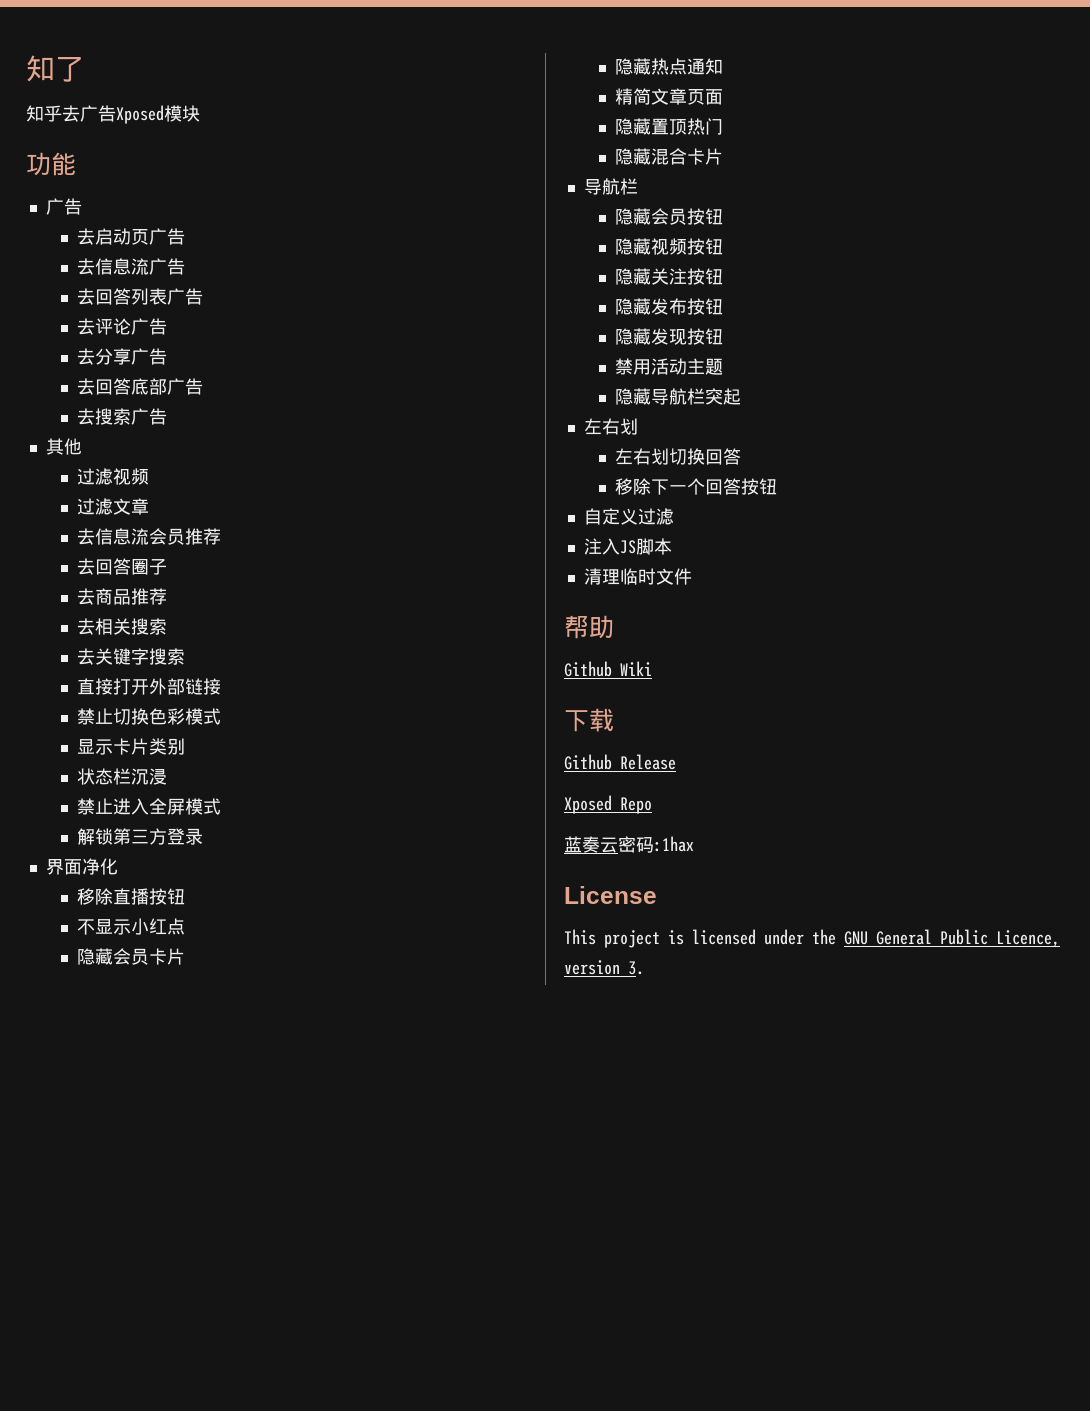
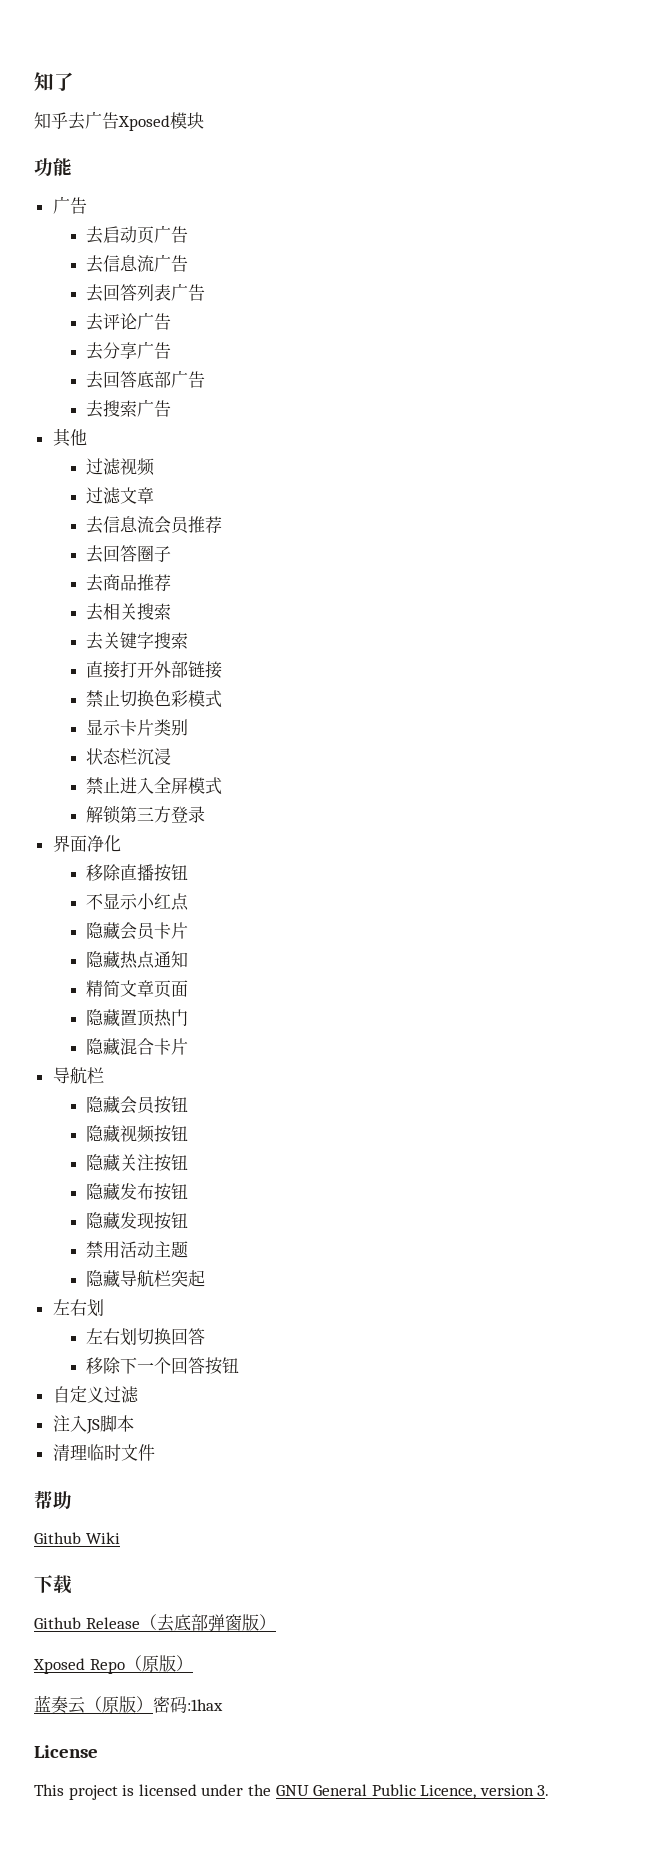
- Github Release
+ Github Release（去底部弹窗版）
- Xposed Repo
+ Xposed Repo（原版）
- 蓝奏云密码:1hax
+ 蓝奏云（原版）密码:1hax

